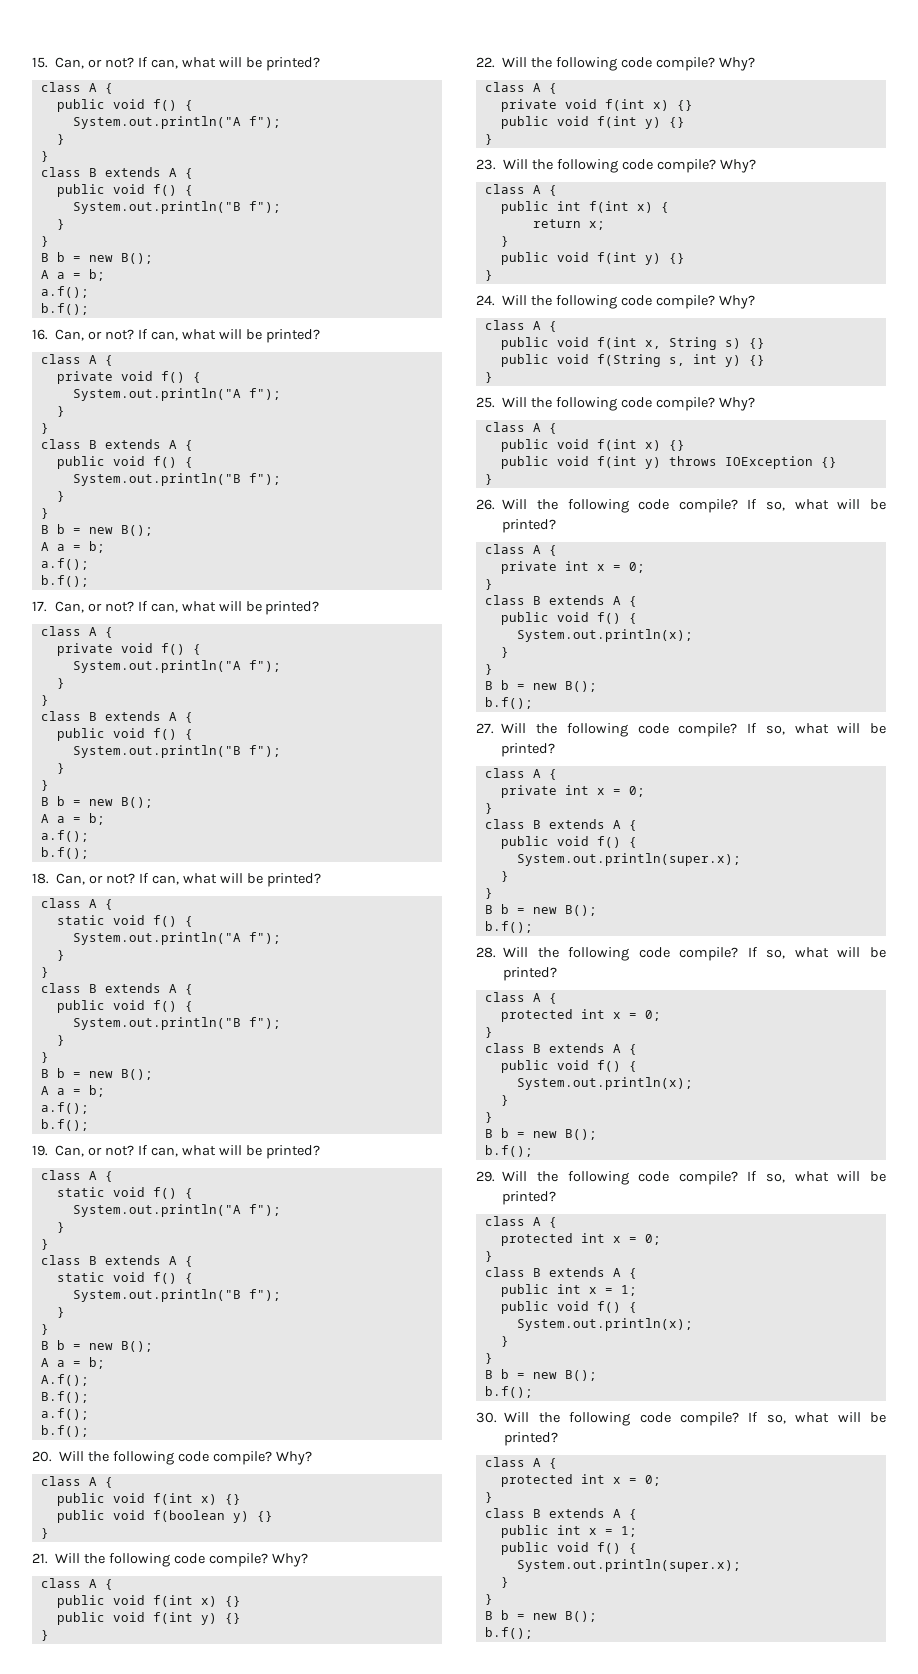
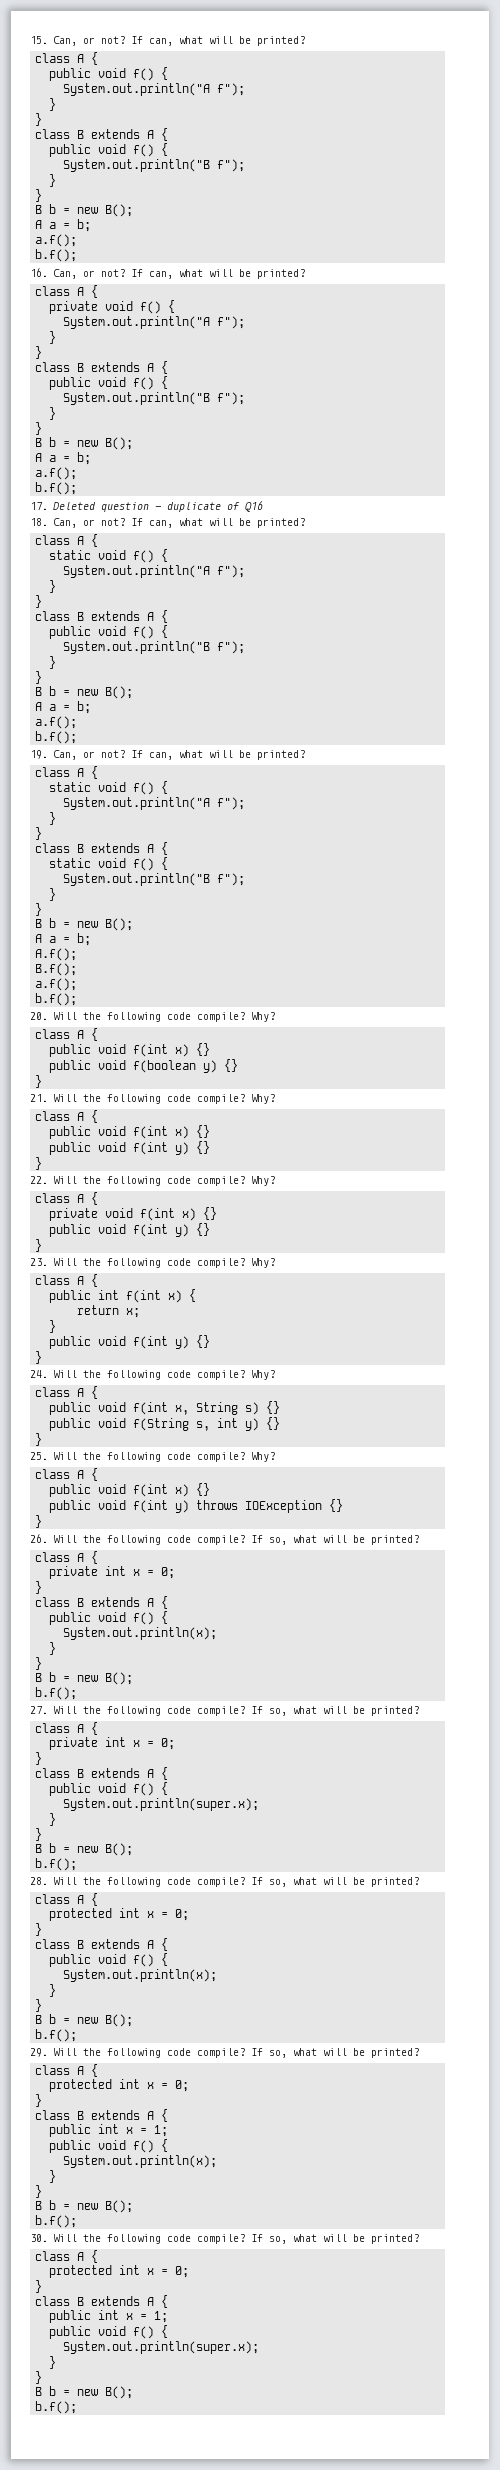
- 17. Can, or not? If can, what will be printed?
- class A {
- private void f() {
- System.out.println("A f");
- }
- }
- class B extends A {
- public void f() {
- System.out.println("B f");
- }
- }
- B b = new B();
- A a = b;
- a.f();
- b.f();
+ 17. Deleted question - duplicate of Q16

